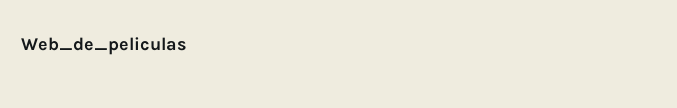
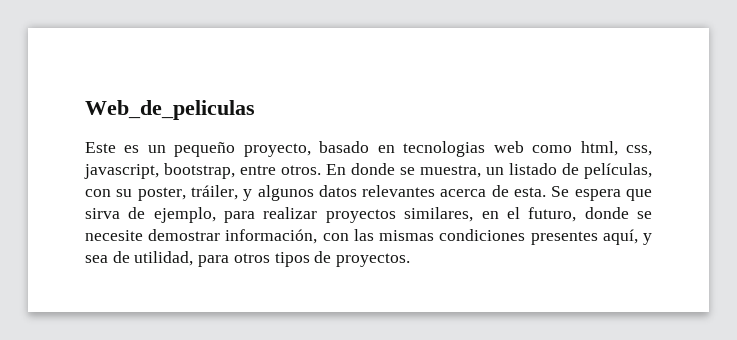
+ Este es un pequeño proyecto, basado en tecnologias web como html, css, javascript, bootstrap, entre otros. En donde se muestra, un listado de películas, con su poster, tráiler, y algunos datos relevantes acerca de esta. Se espera que sirva de ejemplo, para realizar proyectos similares, en el futuro, donde se necesite demostrar información, con las mismas condiciones presentes aquí, y sea de utilidad, para otros tipos de proyectos.

